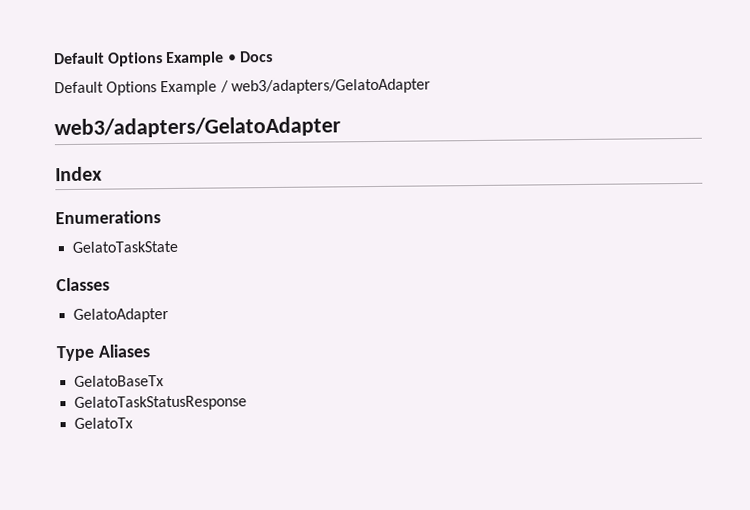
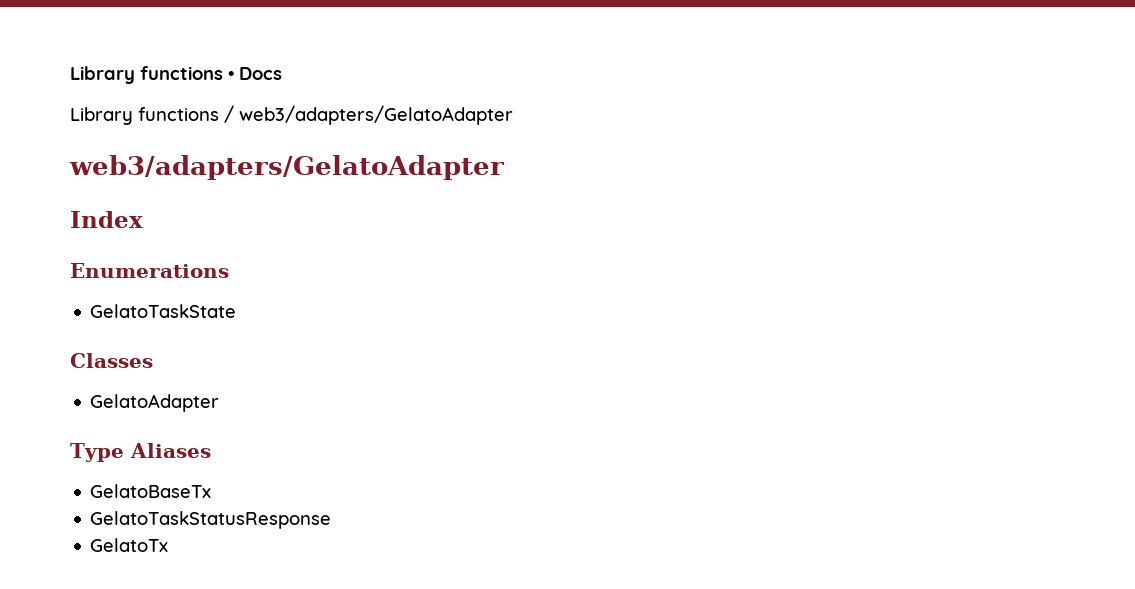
- Default Options Example • Docs
+ Library functions • Docs
- Default Options Example / web3/adapters/GelatoAdapter
+ Library functions / web3/adapters/GelatoAdapter

